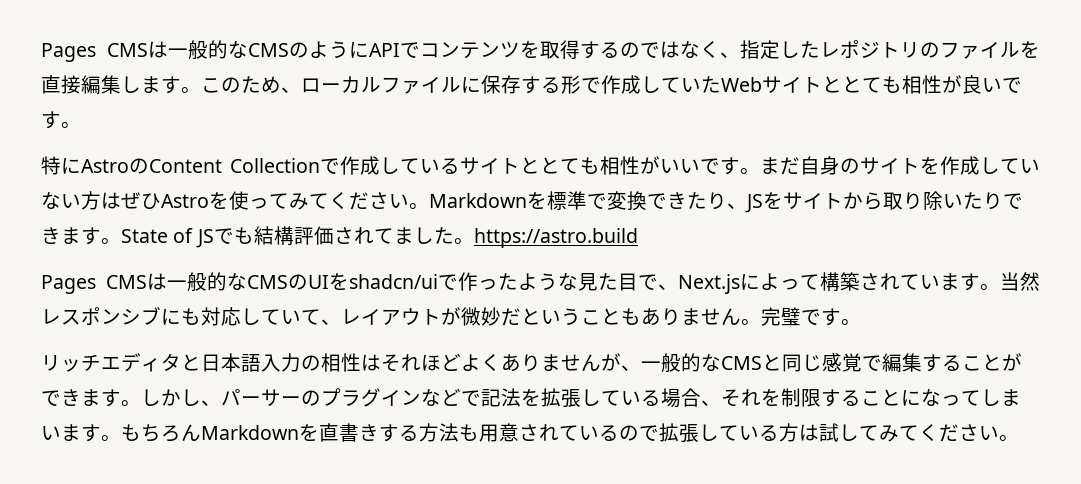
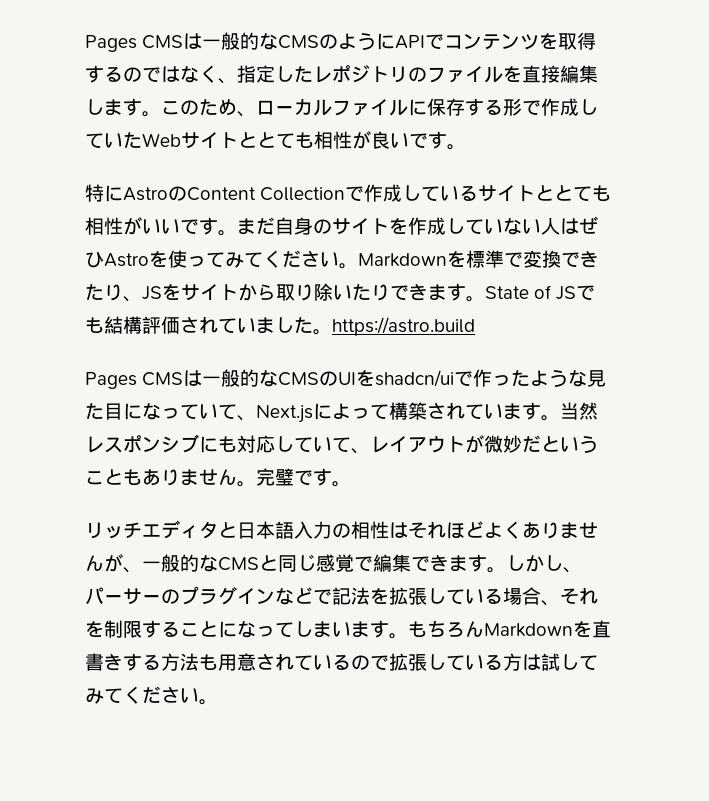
- まだ自身のサイトを作成していない方はぜひAstroを使ってみてください。
+ まだ自身のサイトを作成していない人はぜひAstroを使ってみてください。
- State of JSでも結構評価されてました。https://astro.build
+ State of JSでも結構評価されていました。https://astro.build
- Pages CMSは一般的なCMSのUIをshadcn/uiで作ったような見た目で、Next.jsによって構築されています。
+ Pages CMSは一般的なCMSのUIをshadcn/uiで作ったような見た目になっていて、Next.jsによって構築されています。
- リッチエディタと日本語入力の相性はそれほどよくありませんが、一般的なCMSと同じ感覚で編集することができます。
+ リッチエディタと日本語入力の相性はそれほどよくありませんが、一般的なCMSと同じ感覚で編集できます。

